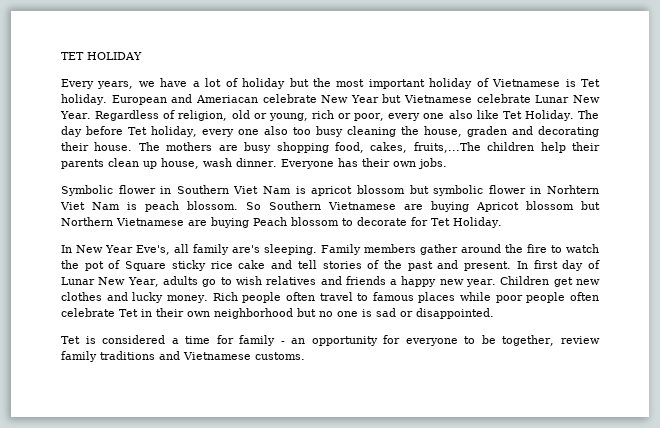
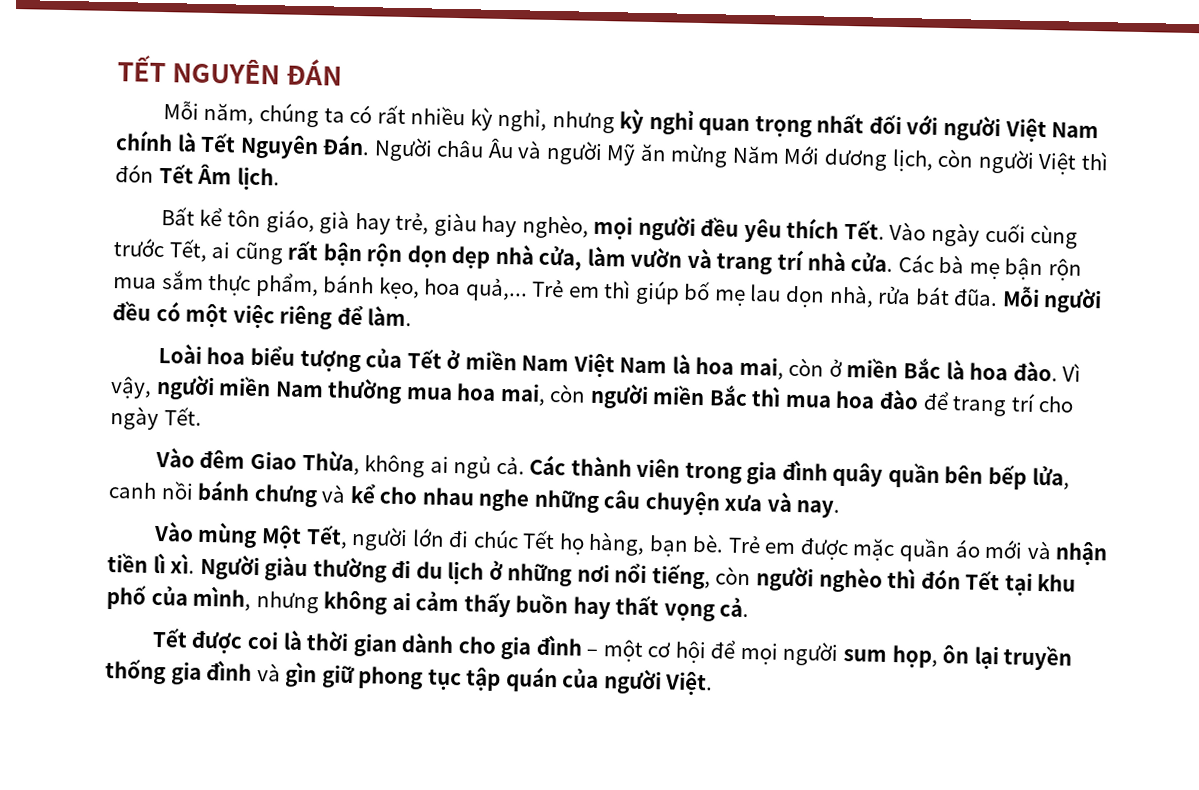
- TET HOLIDAY
- Every years, we have a lot of holiday but the most important holiday of Vietnamese is Tet holiday. European and Ameriacan celebrate New Year but Vietnamese celebrate Lunar New Year. Regardless of religion, old or young, rich or poor, every one also like Tet Holiday. The day before Tet holiday, every one also too busy cleaning the house, graden and decorating their house. The mothers are busy shopping food, cakes, fruits,...The children help their parents clean up house, wash dinner. Everyone has their own jobs.
- Symbolic flower in Southern Viet Nam is apricot blossom but symbolic flower in Norhtern Viet Nam is peach blossom. So Southern Vietnamese are buying Apricot blossom but Northern Vietnamese are buying Peach blossom to decorate for Tet Holiday.
- In New Year Eve's, all family are's sleeping. Family members gather around the fire to watch the pot of Square sticky rice cake and tell stories of the past and present. In first day of Lunar New Year, adults go to wish relatives and friends a happy new year. Children get new clothes and lucky money. Rich people often travel to famous places while poor people often celebrate Tet in their own neighborhood but no one is sad or disappointed.
- Tet is considered a time for family - an opportunity for everyone to be together, review family traditions and Vietnamese customs.
+ TẾT NGUYÊN ĐÁN
+ Mỗi năm, chúng ta có rất nhiều kỳ nghỉ, nhưng kỳ nghỉ quan trọng nhất đối với người Việt Nam chính là Tết Nguyên Đán. Người châu Âu và người Mỹ ăn mừng Năm Mới dương lịch, còn người Việt thì đón Tết Âm lịch.
+ Bất kể tôn giáo, già hay trẻ, giàu hay nghèo, mọi người đều yêu thích Tết. Vào ngày cuối cùng trước Tết, ai cũng rất bận rộn dọn dẹp nhà cửa, làm vườn và trang trí nhà cửa. Các bà mẹ bận rộn mua sắm thực phẩm, bánh kẹo, hoa quả,... Trẻ em thì giúp bố mẹ lau dọn nhà, rửa bát đũa. Mỗi người đều có một việc riêng để làm.
+ Loài hoa biểu tượng của Tết ở miền Nam Việt Nam là hoa mai, còn ở miền Bắc là hoa đào. Vì vậy, người miền Nam thường mua hoa mai, còn người miền Bắc thì mua hoa đào để trang trí cho ngày Tết.
+ Vào đêm Giao Thừa, không ai ngủ cả. Các thành viên trong gia đình quây quần bên bếp lửa, canh nồi bánh chưng và kể cho nhau nghe những câu chuyện xưa và nay.
+ Vào mùng Một Tết, người lớn đi chúc Tết họ hàng, bạn bè. Trẻ em được mặc quần áo mới và nhận tiền lì xì. Người giàu thường đi du lịch ở những nơi nổi tiếng, còn người nghèo thì đón Tết tại khu phố của mình, nhưng không ai cảm thấy buồn hay thất vọng cả.
+ Tết được coi là thời gian dành cho gia đình – một cơ hội để mọi người sum họp, ôn lại truyền thống gia đình và gìn giữ phong tục tập quán của người Việt.

